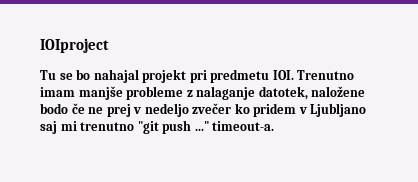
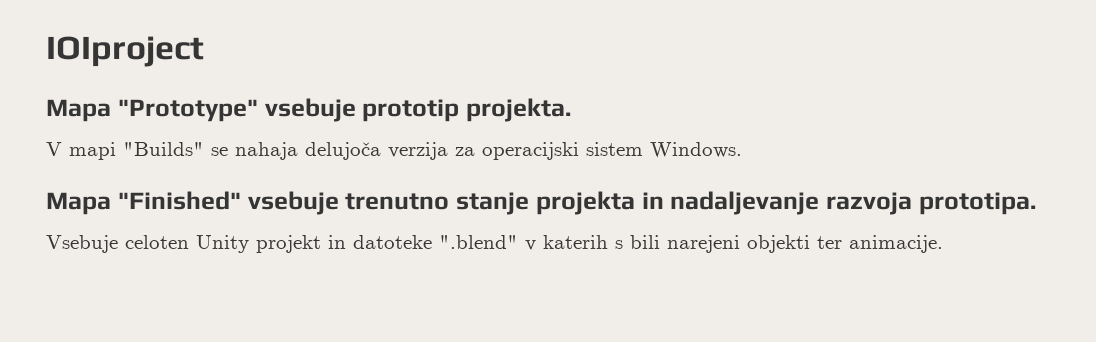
- Tu se bo nahajal projekt pri predmetu IOI. Trenutno imam manjše probleme z nalaganje datotek, naložene bodo če ne prej v nedeljo zvečer ko pridem v Ljubljano saj mi trenutno "git push ..." timeout-a.
+ Mapa "Prototype" vsebuje prototip projekta.
+ V mapi "Builds" se nahaja delujoča verzija za operacijski sistem Windows.
+ Mapa "Finished" vsebuje trenutno stanje projekta in nadaljevanje razvoja prototipa.
+ Vsebuje celoten Unity projekt in datoteke ".blend" v katerih s bili narejeni objekti ter animacije.

